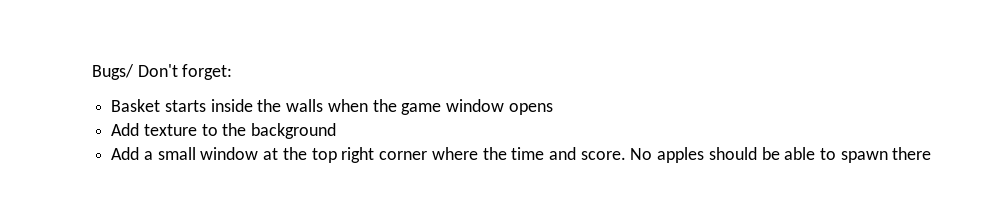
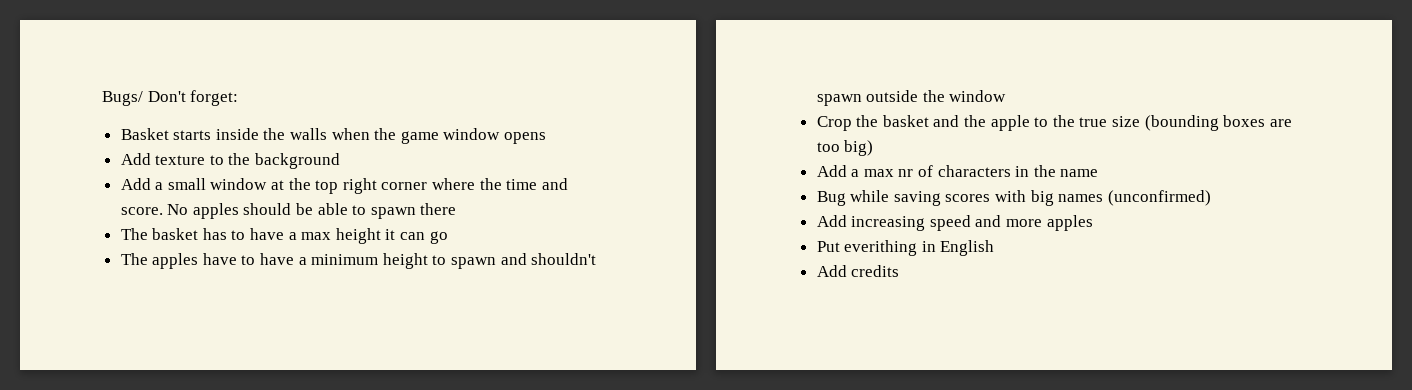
+ The basket has to have a max height it can go
+ The apples have to have a minimum height to spawn and shouldn't spawn outside the window
+ Crop the basket and the apple to the true size (bounding boxes are too big)
+ Add a max nr of characters in the name
+ Bug while saving scores with big names (unconfirmed)
+ Add increasing speed and more apples
+ Put everithing in English
+ Add credits

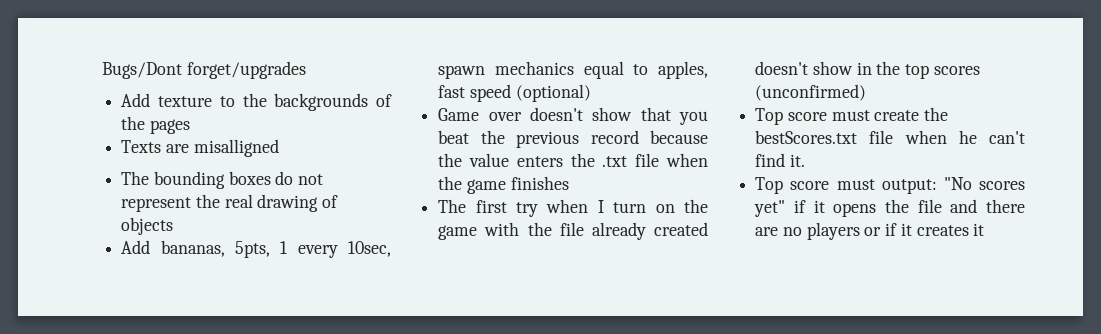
- Bugs/ Don't forget:
- Basket starts inside the walls when the game window opens
- Add texture to the background
- Add a small window at the top right corner where the time and score. No apples should be able to spawn there
- The basket has to have a max height it can go
- The apples have to have a minimum height to spawn and shouldn't spawn outside the window
- Crop the basket and the apple to the true size (bounding boxes are too big)
- Add a max nr of characters in the name
- Bug while saving scores with big names (unconfirmed)
- Add increasing speed and more apples
- Put everithing in English
- Add credits
+ Bugs/Dont forget/upgrades
+ Add texture to the backgrounds of the pages
+ Texts are misalligned
+ The bounding boxes do not represent the real drawing of objects
+ Add bananas, 5pts, 1 every 10sec, spawn mechanics equal to apples, fast speed (optional)
+ Game over doesn't show that you beat the previous record because the value enters the .txt file when the game finishes
+ The first try when I turn on the game with the file already created doesn't show in the top scores (unconfirmed)
+ Top score must create the bestScores.txt file when he can't find it.
+ Top score must output: "No scores yet" if it opens the file and there are no players or if it creates it

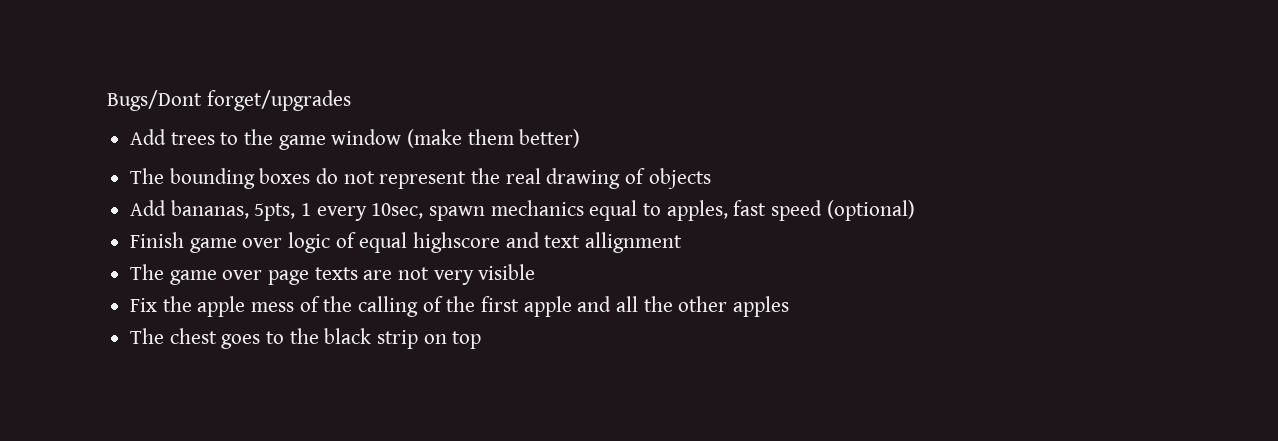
- Add texture to the backgrounds of the pages
- Texts are misalligned
+ Add trees to the game window (make them better)
- Game over doesn't show that you beat the previous record because the value enters the .txt file when the game finishes
- The first try when I turn on the game with the file already created doesn't show in the top scores (unconfirmed)
- Top score must create the bestScores.txt file when he can't find it.
- Top score must output: "No scores yet" if it opens the file and there are no players or if it creates it
+ Finish game over logic of equal highscore and text allignment
+ The game over page texts are not very visible
+ Fix the apple mess of the calling of the first apple and all the other apples
+ The chest goes to the black strip on top

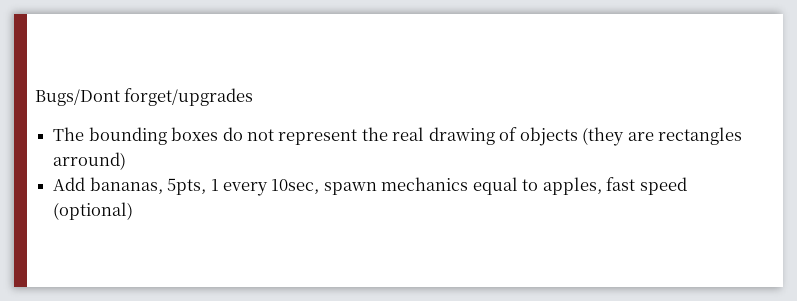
- Add trees to the game window (make them better)
- The bounding boxes do not represent the real drawing of objects
+ The bounding boxes do not represent the real drawing of objects (they are rectangles arround)
- Finish game over logic of equal highscore and text allignment
- The game over page texts are not very visible
- Fix the apple mess of the calling of the first apple and all the other apples
- The chest goes to the black strip on top

